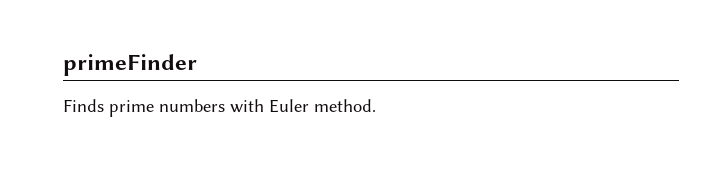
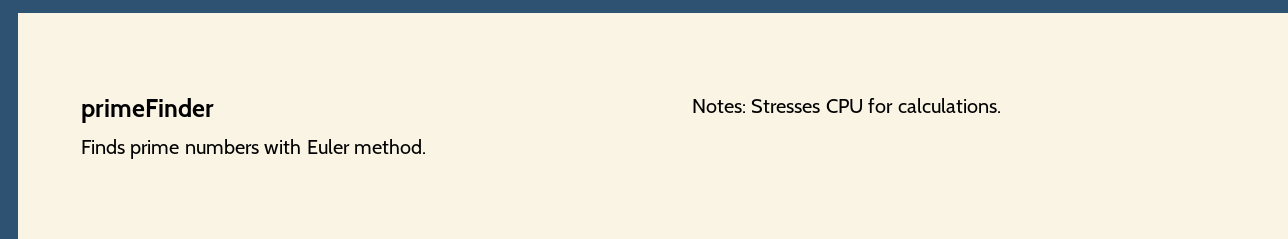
+ Notes: Stresses CPU for calculations.

